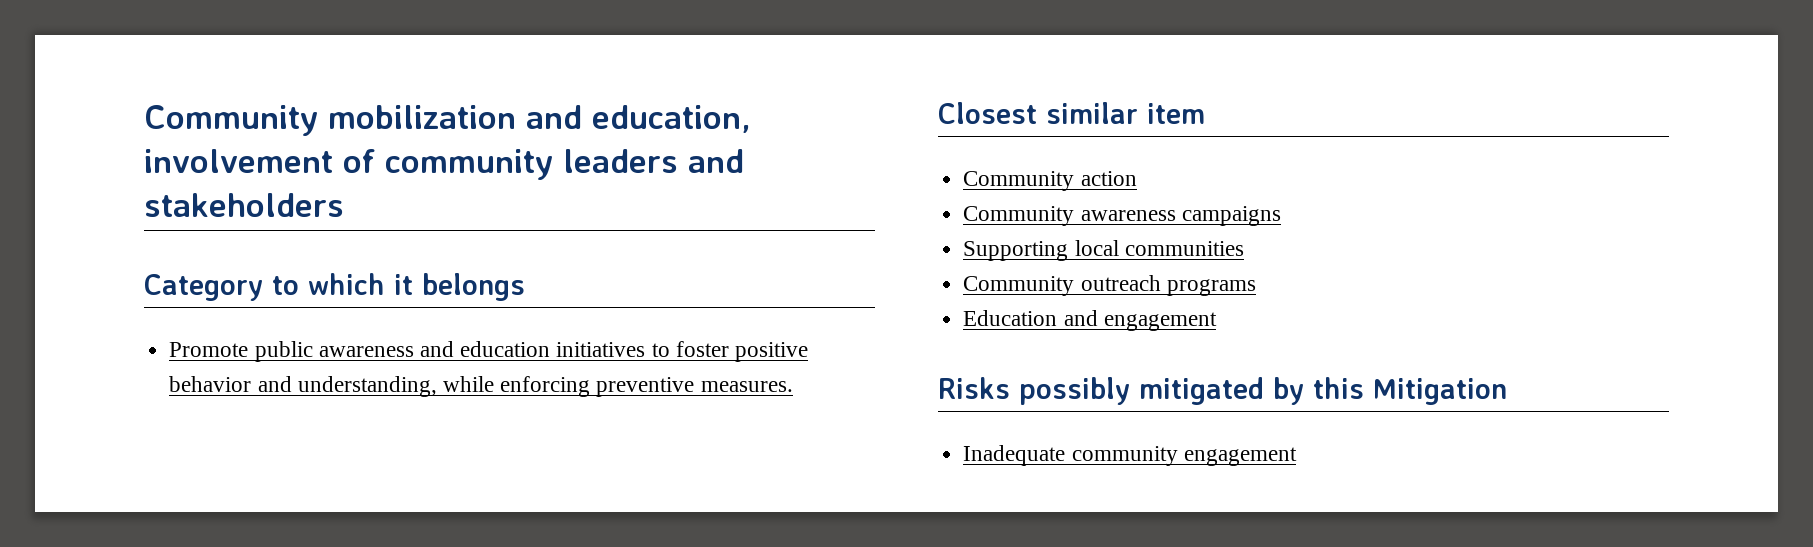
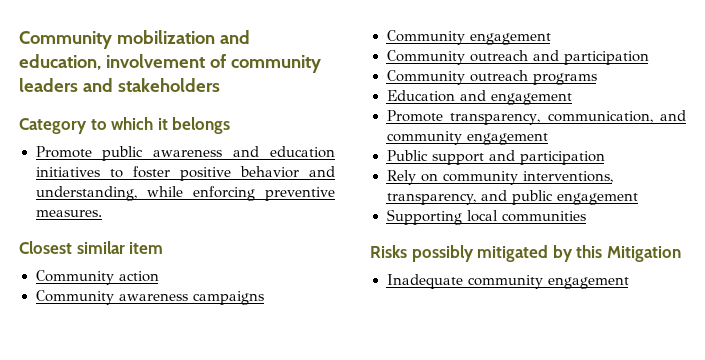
- Supporting local communities
+ Community engagement
+ Community outreach and participation
+ Promote transparency, communication, and community engagement
+ Public support and participation
+ Rely on community interventions, transparency, and public engagement
+ Supporting local communities

